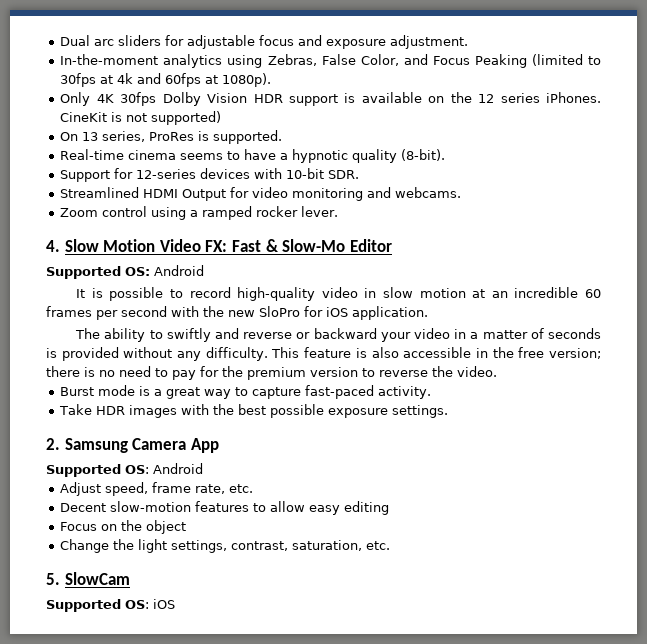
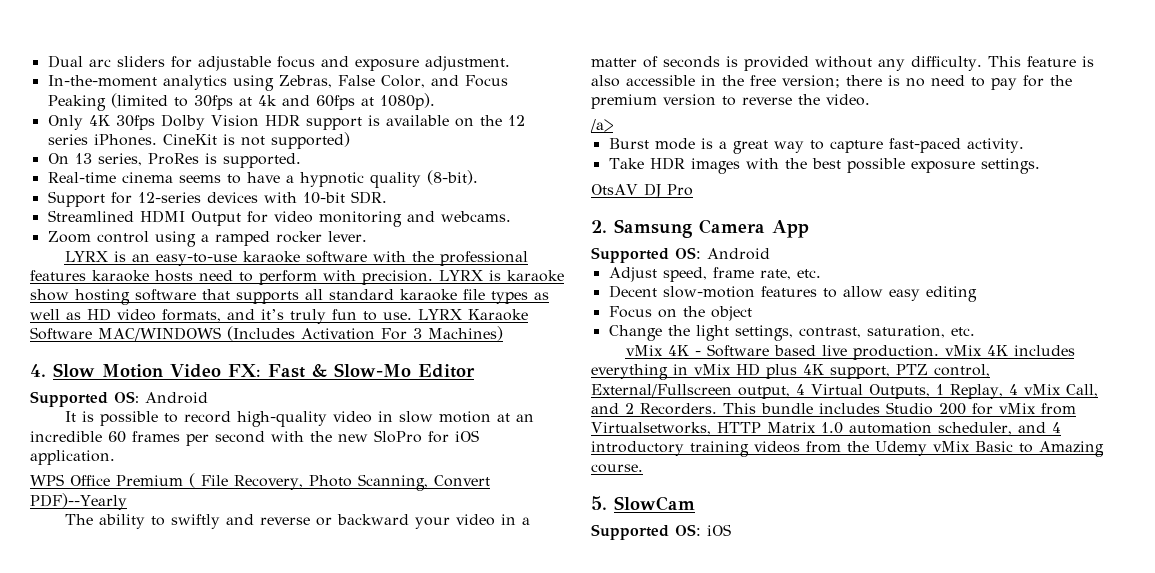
+ LYRX is an easy-to-use karaoke software with the professional features karaoke hosts need to perform with precision. LYRX is karaoke show hosting software that supports all standard karaoke file types as well as HD video formats, and it’s truly fun to use. LYRX Karaoke Software MAC/WINDOWS (Includes Activation For 3 Machines)
+ WPS Office Premium ( File Recovery, Photo Scanning, Convert PDF)--Yearly
+ /a>
+ OtsAV DJ Pro
+ vMix 4K - Software based live production. vMix 4K includes everything in vMix HD plus 4K support, PTZ control, External/Fullscreen output, 4 Virtual Outputs, 1 Replay, 4 vMix Call, and 2 Recorders. This bundle includes Studio 200 for vMix from Virtualsetworks, HTTP Matrix 1.0 automation scheduler, and 4 introductory training videos from the Udemy vMix Basic to Amazing course.

